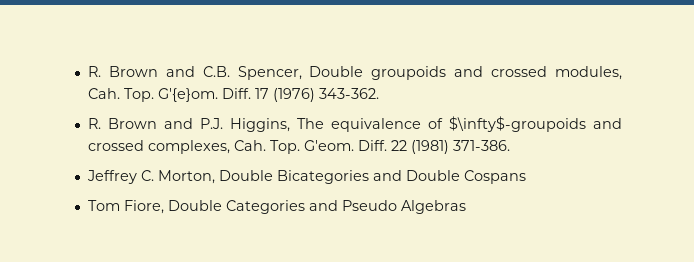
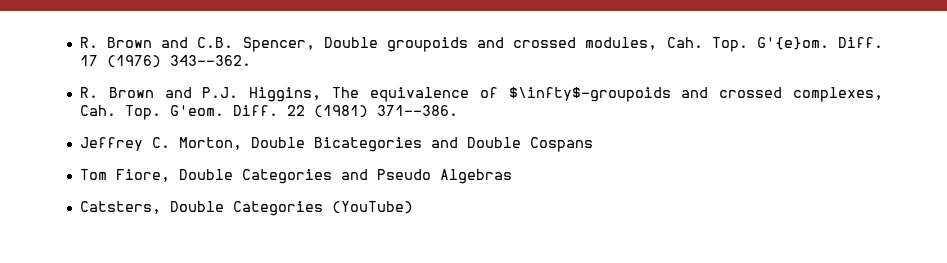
- 17 (1976) 343-362.
+ 17 (1976) 343--362.
- 22 (1981) 371-386.
+ 22 (1981) 371--386.
+ Catsters, Double Categories (YouTube)

